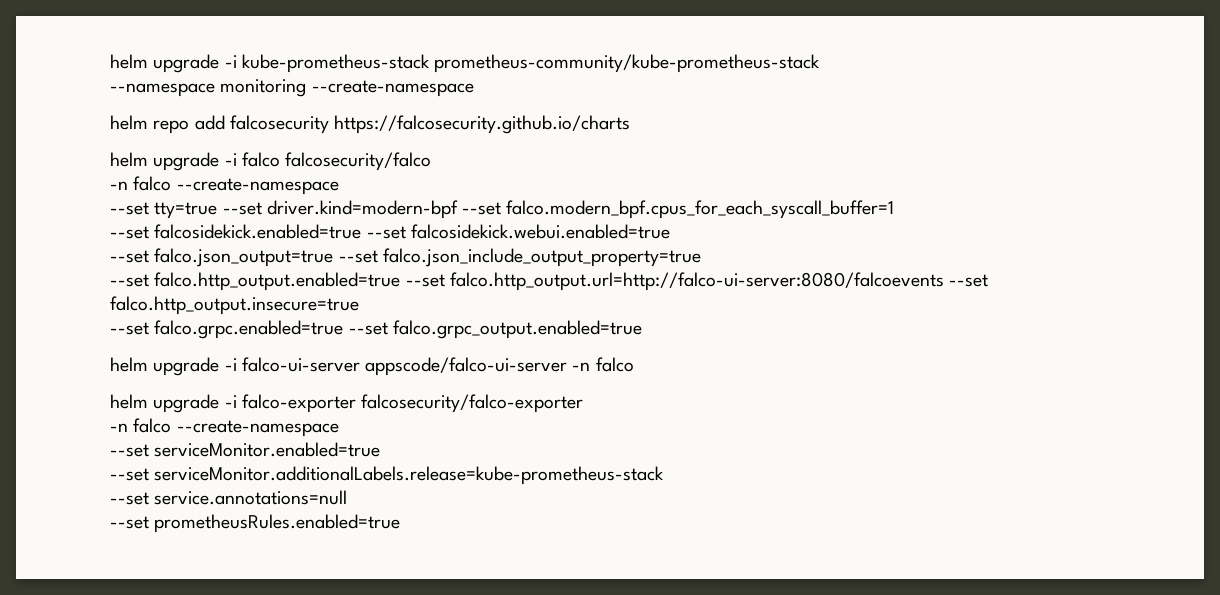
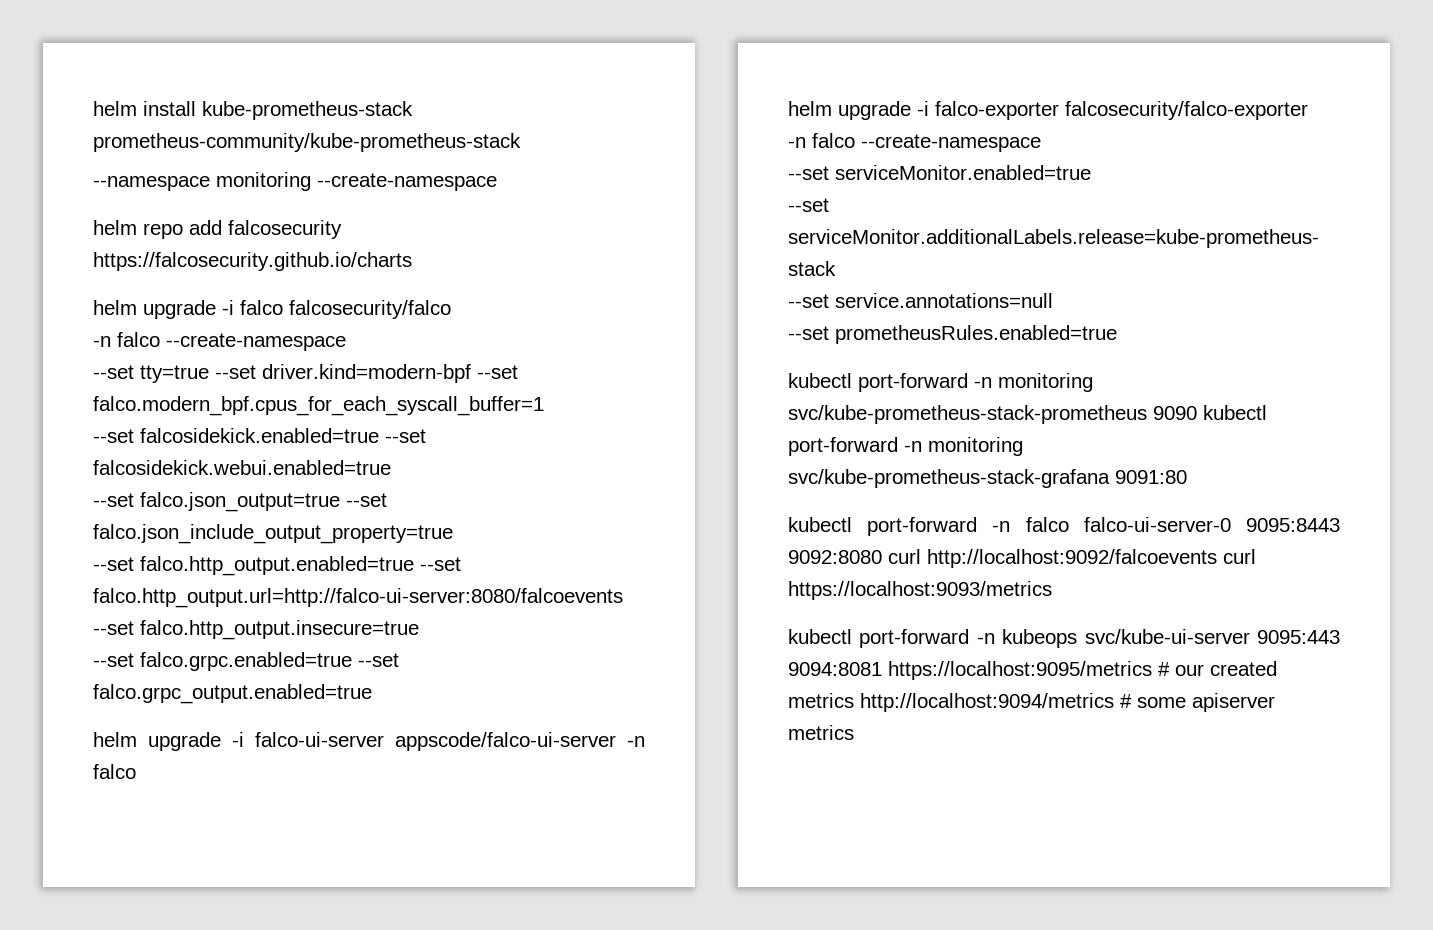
- helm upgrade -i kube-prometheus-stack prometheus-community/kube-prometheus-stack
+ helm install kube-prometheus-stack prometheus-community/kube-prometheus-stack
+ kubectl port-forward -n monitoring svc/kube-prometheus-stack-prometheus 9090 kubectl port-forward -n monitoring svc/kube-prometheus-stack-grafana 9091:80
+ kubectl port-forward -n falco falco-ui-server-0 9095:8443 9092:8080 curl http://localhost:9092/falcoevents curl https://localhost:9093/metrics
+ kubectl port-forward -n kubeops svc/kube-ui-server 9095:443 9094:8081 https://localhost:9095/metrics # our created metrics http://localhost:9094/metrics # some apiserver metrics

